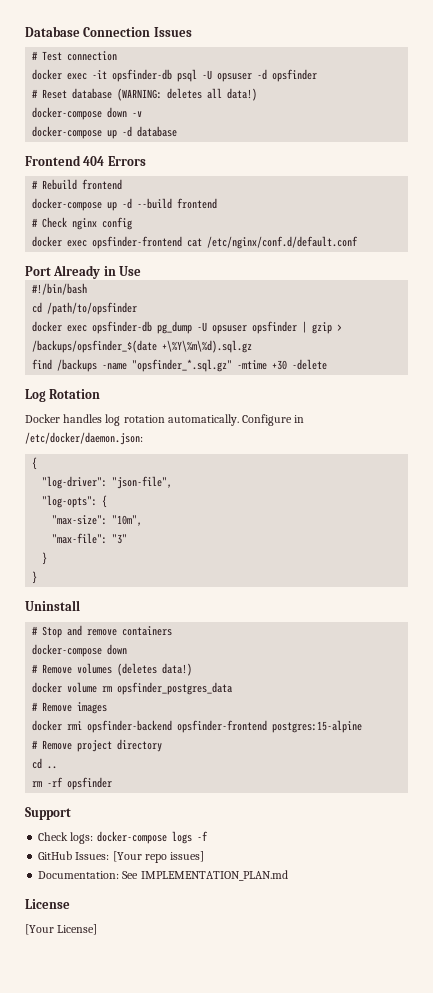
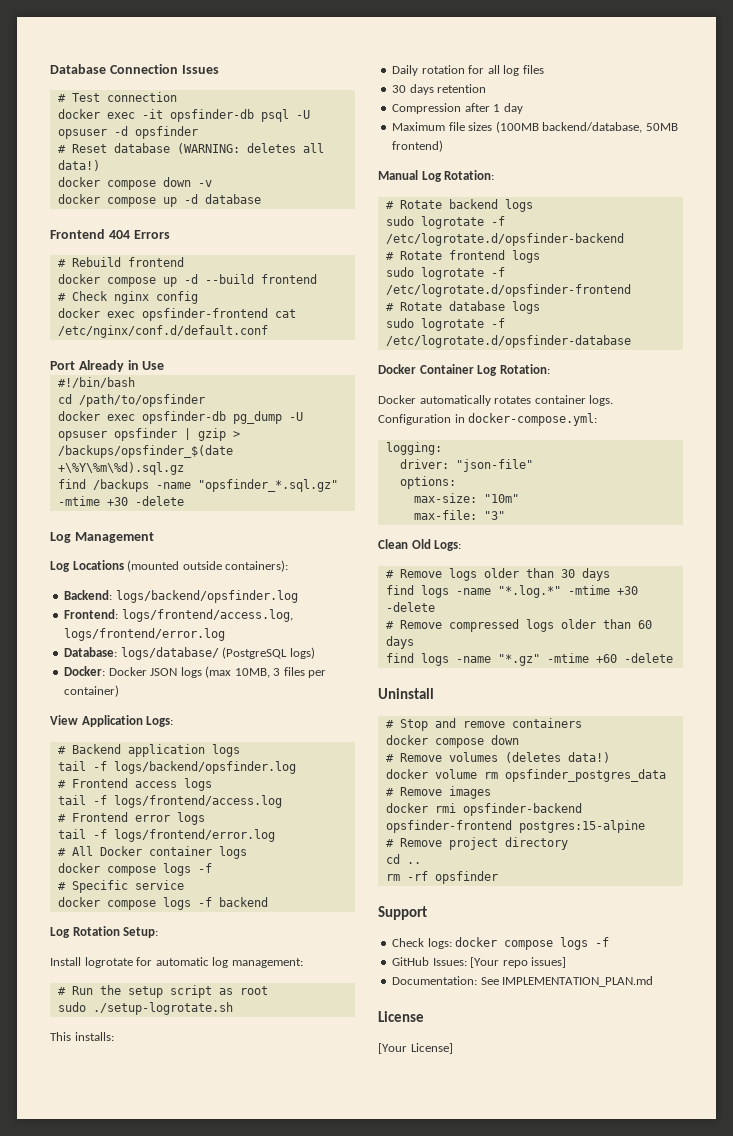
- docker-compose down -v
+ docker compose down -v
- docker-compose up -d database
+ docker compose up -d database
- docker-compose up -d --build frontend
+ docker compose up -d --build frontend
- Log Rotation
- Docker handles log rotation automatically. Configure in /etc/docker/daemon.json:
- {
- "log-driver": "json-file",
- "log-opts": {
- "max-size": "10m",
- "max-file": "3"
- }
- }
+ Log Management
+ Log Locations (mounted outside containers):
+ Backend: logs/backend/opsfinder.log
+ Frontend: logs/frontend/access.log, logs/frontend/error.log
+ Database: logs/database/ (PostgreSQL logs)
+ Docker: Docker JSON logs (max 10MB, 3 files per container)
+ View Application Logs:
+ # Backend application logs
+ tail -f logs/backend/opsfinder.log
+ # Frontend access logs
+ tail -f logs/frontend/access.log
+ # Frontend error logs
+ tail -f logs/frontend/error.log
+ # All Docker container logs
+ docker compose logs -f
+ # Specific service
+ docker compose logs -f backend
+ Log Rotation Setup:
+ Install logrotate for automatic log management:
+ # Run the setup script as root
+ sudo ./setup-logrotate.sh
+ This installs:
+ Daily rotation for all log files
+ 30 days retention
+ Compression after 1 day
+ Maximum file sizes (100MB backend/database, 50MB frontend)
+ Manual Log Rotation:
+ # Rotate backend logs
+ sudo logrotate -f /etc/logrotate.d/opsfinder-backend
+ # Rotate frontend logs
+ sudo logrotate -f /etc/logrotate.d/opsfinder-frontend
+ # Rotate database logs
+ sudo logrotate -f /etc/logrotate.d/opsfinder-database
+ Docker Container Log Rotation:
+ Docker automatically rotates container logs. Configuration in docker-compose.yml:
+ logging:
+ driver: "json-file"
+ options:
+ max-size: "10m"
+ max-file: "3"
+ Clean Old Logs:
+ # Remove logs older than 30 days
+ find logs -name "*.log.*" -mtime +30 -delete
+ # Remove compressed logs older than 60 days
+ find logs -name "*.gz" -mtime +60 -delete
  # Stop and remove containers
- docker-compose down
+ docker compose down
- Check logs: docker-compose logs -f
+ Check logs: docker compose logs -f

